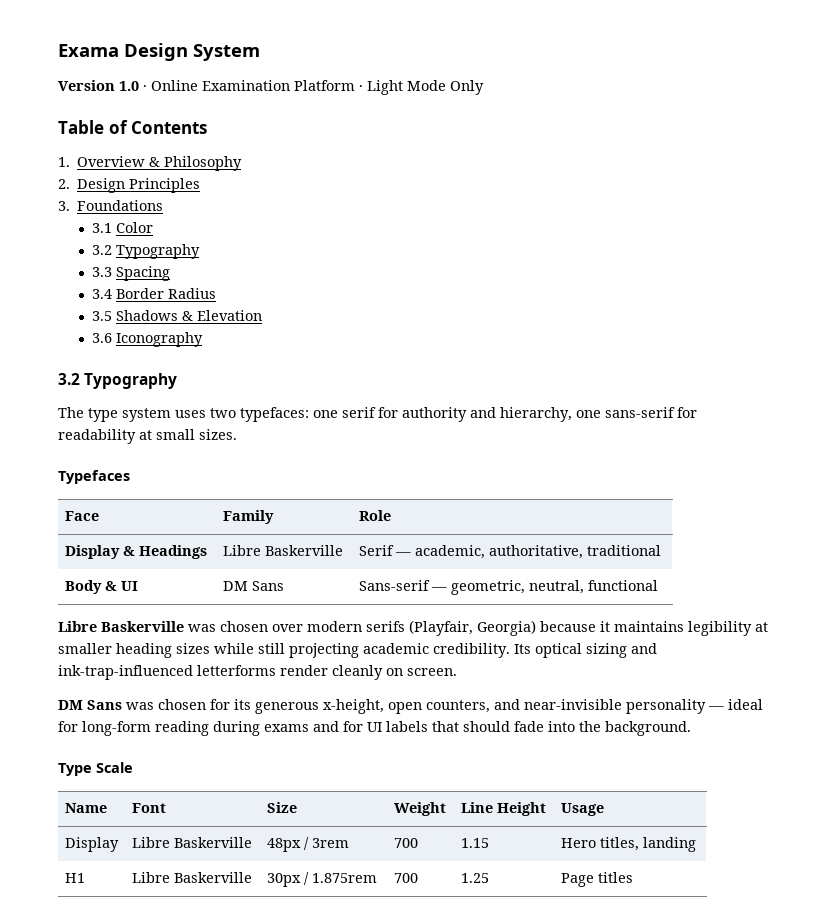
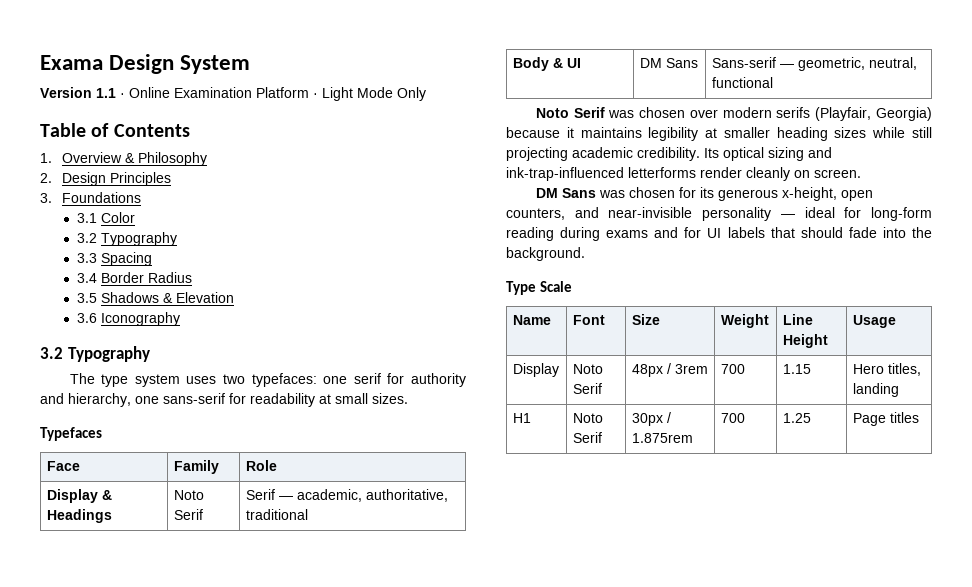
- Version 1.0 · Online Examination Platform · Light Mode Only
+ Version 1.1 · Online Examination Platform · Light Mode Only
- Display & Headings | Libre Baskerville | Serif — academic, authoritative, traditional
+ Display & Headings | Noto Serif | Serif — academic, authoritative, traditional
- Libre Baskerville was chosen over modern serifs (Playfair, Georgia) because it maintains legibility at smaller heading sizes while still projecting academic credibility.
+ Noto Serif was chosen over modern serifs (Playfair, Georgia) because it maintains legibility at smaller heading sizes while still projecting academic credibility.
- Display | Libre Baskerville | 48px / 3rem | 700 | 1.15 | Hero titles, landing
+ Display | Noto Serif | 48px / 3rem | 700 | 1.15 | Hero titles, landing
- H1 | Libre Baskerville | 30px / 1.875rem | 700 | 1.25 | Page titles
+ H1 | Noto Serif | 30px / 1.875rem | 700 | 1.25 | Page titles

